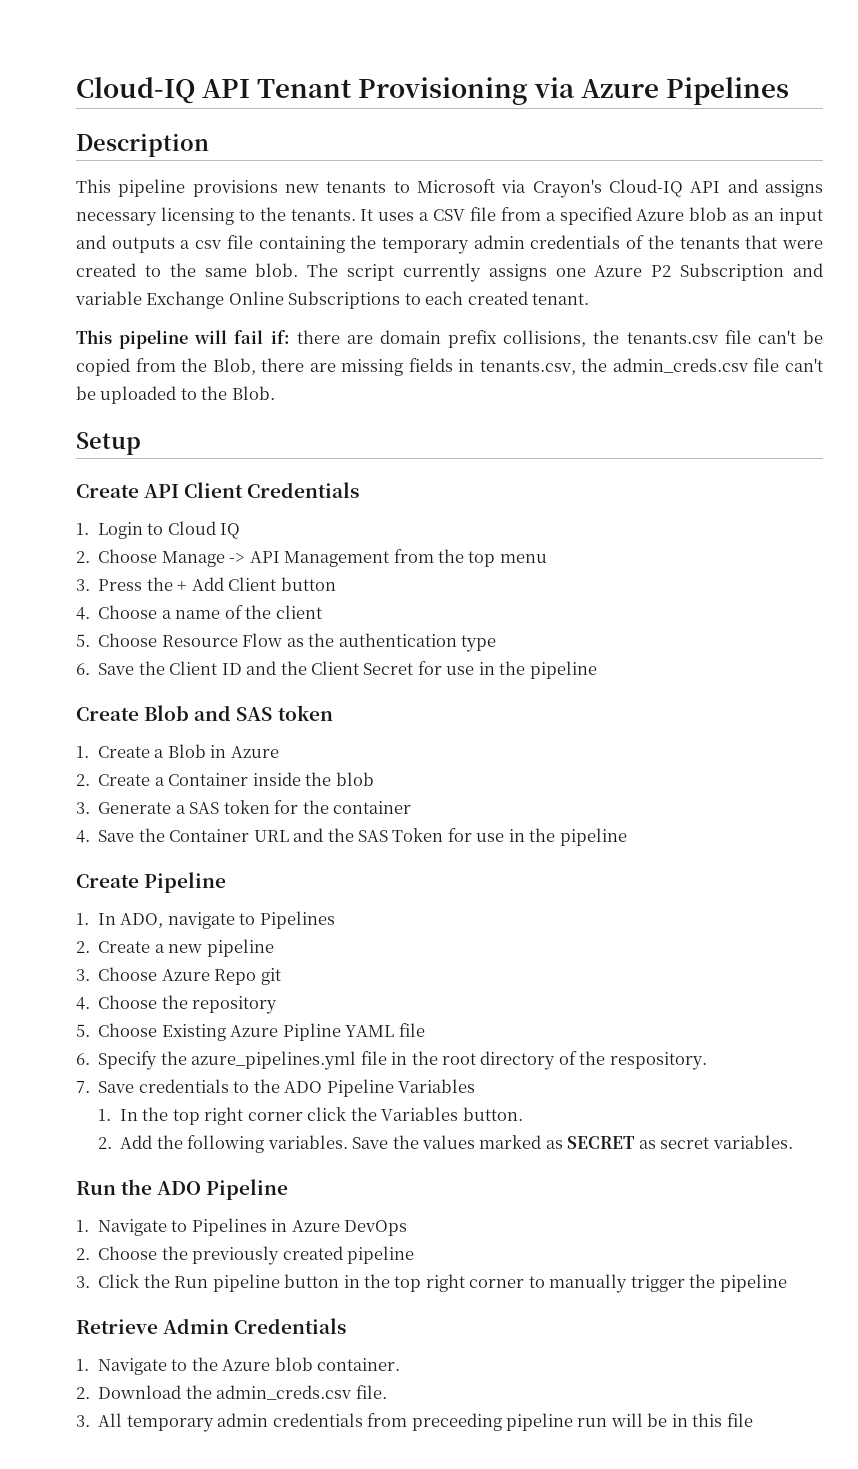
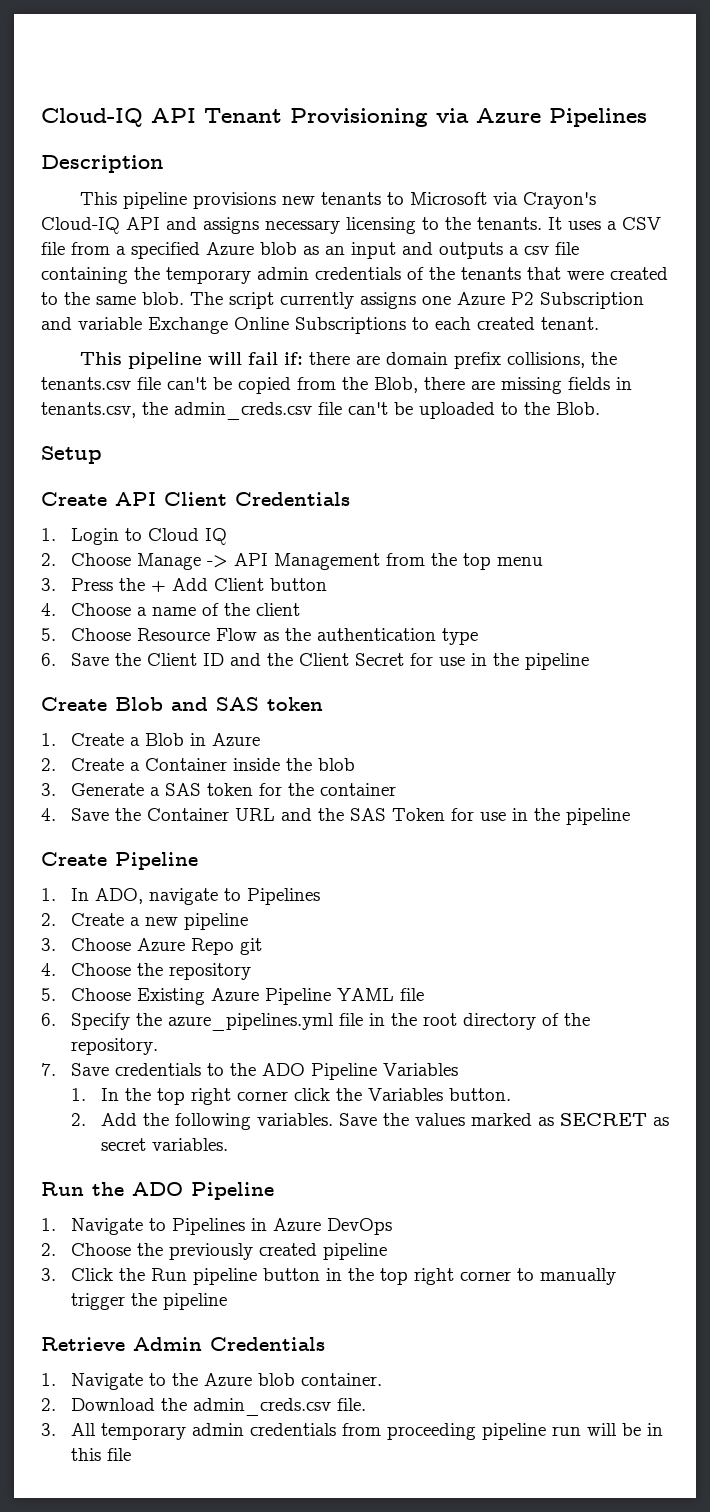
- 5. Choose Existing Azure Pipline YAML file
+ 5. Choose Existing Azure Pipeline YAML file
- 6. Specify the azure_pipelines.yml file in the root directory of the respository.
+ 6. Specify the azure_pipelines.yml file in the root directory of the repository.
- 3. All temporary admin credentials from preceeding pipeline run will be in this file
+ 3. All temporary admin credentials from proceeding pipeline run will be in this file

